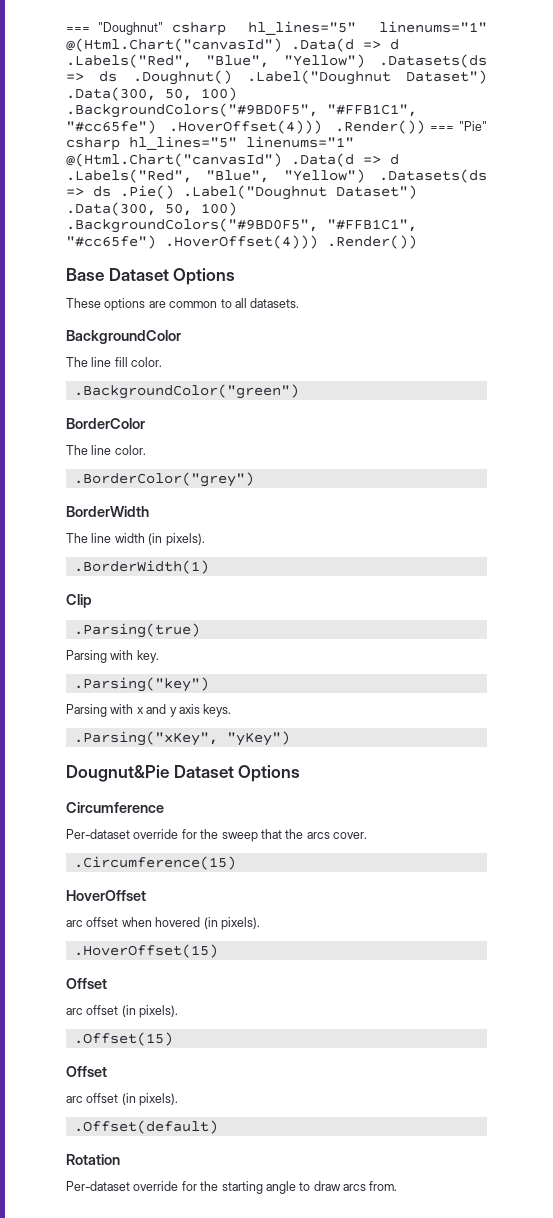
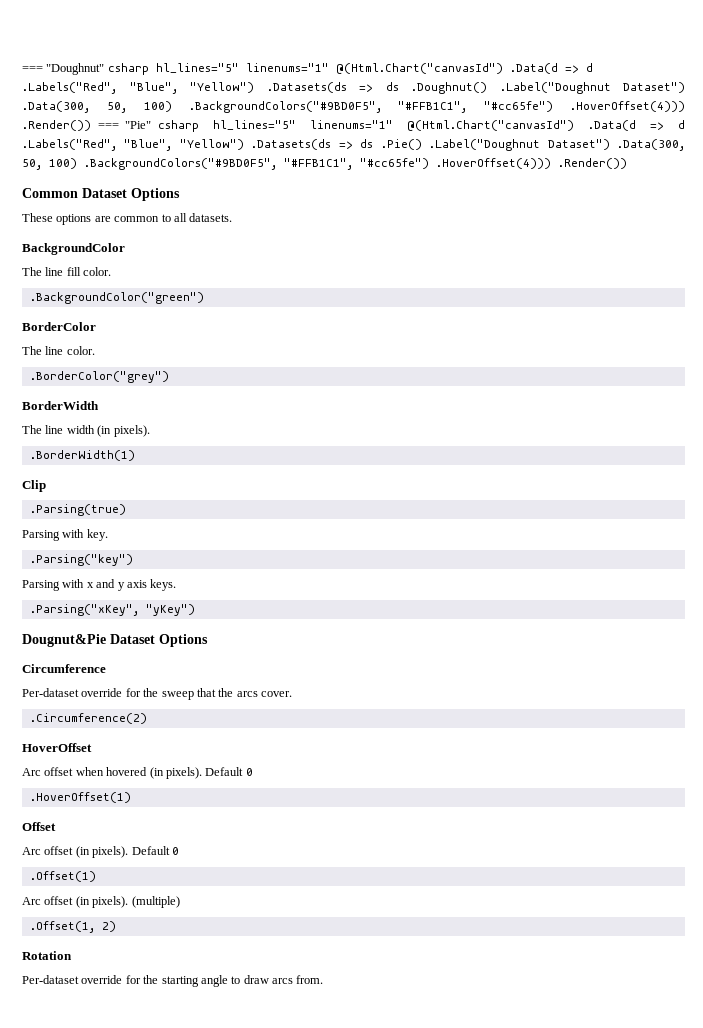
- Base Dataset Options
+ Common Dataset Options
- .Circumference(15)
+ .Circumference(2)
- arc offset when hovered (in pixels).
- .HoverOffset(15)
+ Arc offset when hovered (in pixels). Default 0
+ .HoverOffset(1)
  Offset
- arc offset (in pixels).
- .Offset(15)
- Offset
- arc offset (in pixels).
- .Offset(default)
+ Arc offset (in pixels). Default 0
+ .Offset(1)
+ Arc offset (in pixels). (multiple)
+ .Offset(1, 2)

